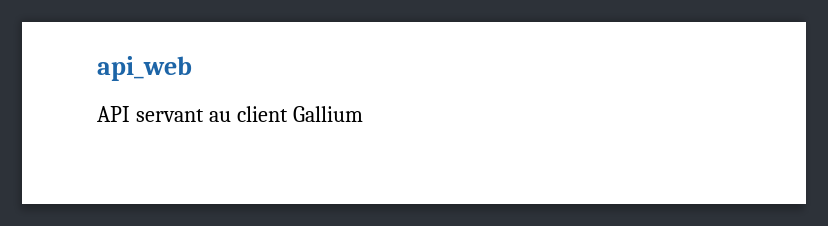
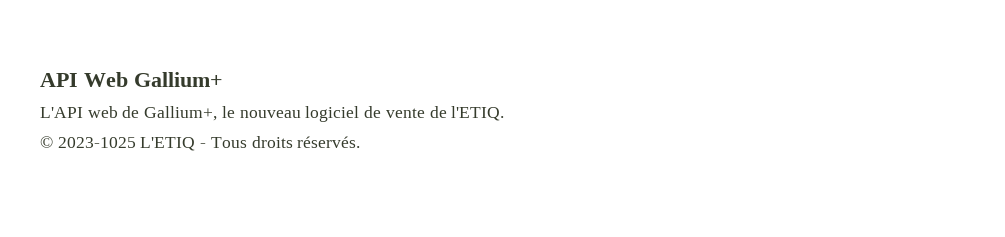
- api_web
- API servant au client Gallium
+ API Web Gallium+
+ L'API web de Gallium+, le nouveau logiciel de vente de l'ETIQ.
+ © 2023-1025 L'ETIQ - Tous droits réservés.

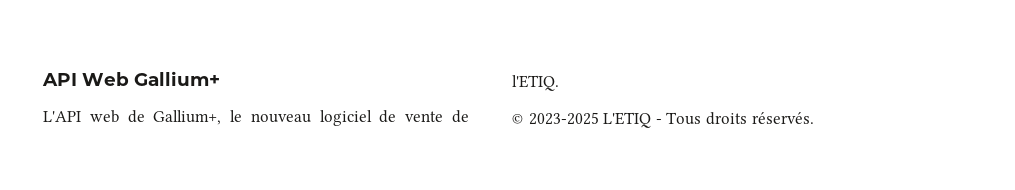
- © 2023-1025 L'ETIQ - Tous droits réservés.
+ © 2023-2025 L'ETIQ - Tous droits réservés.

